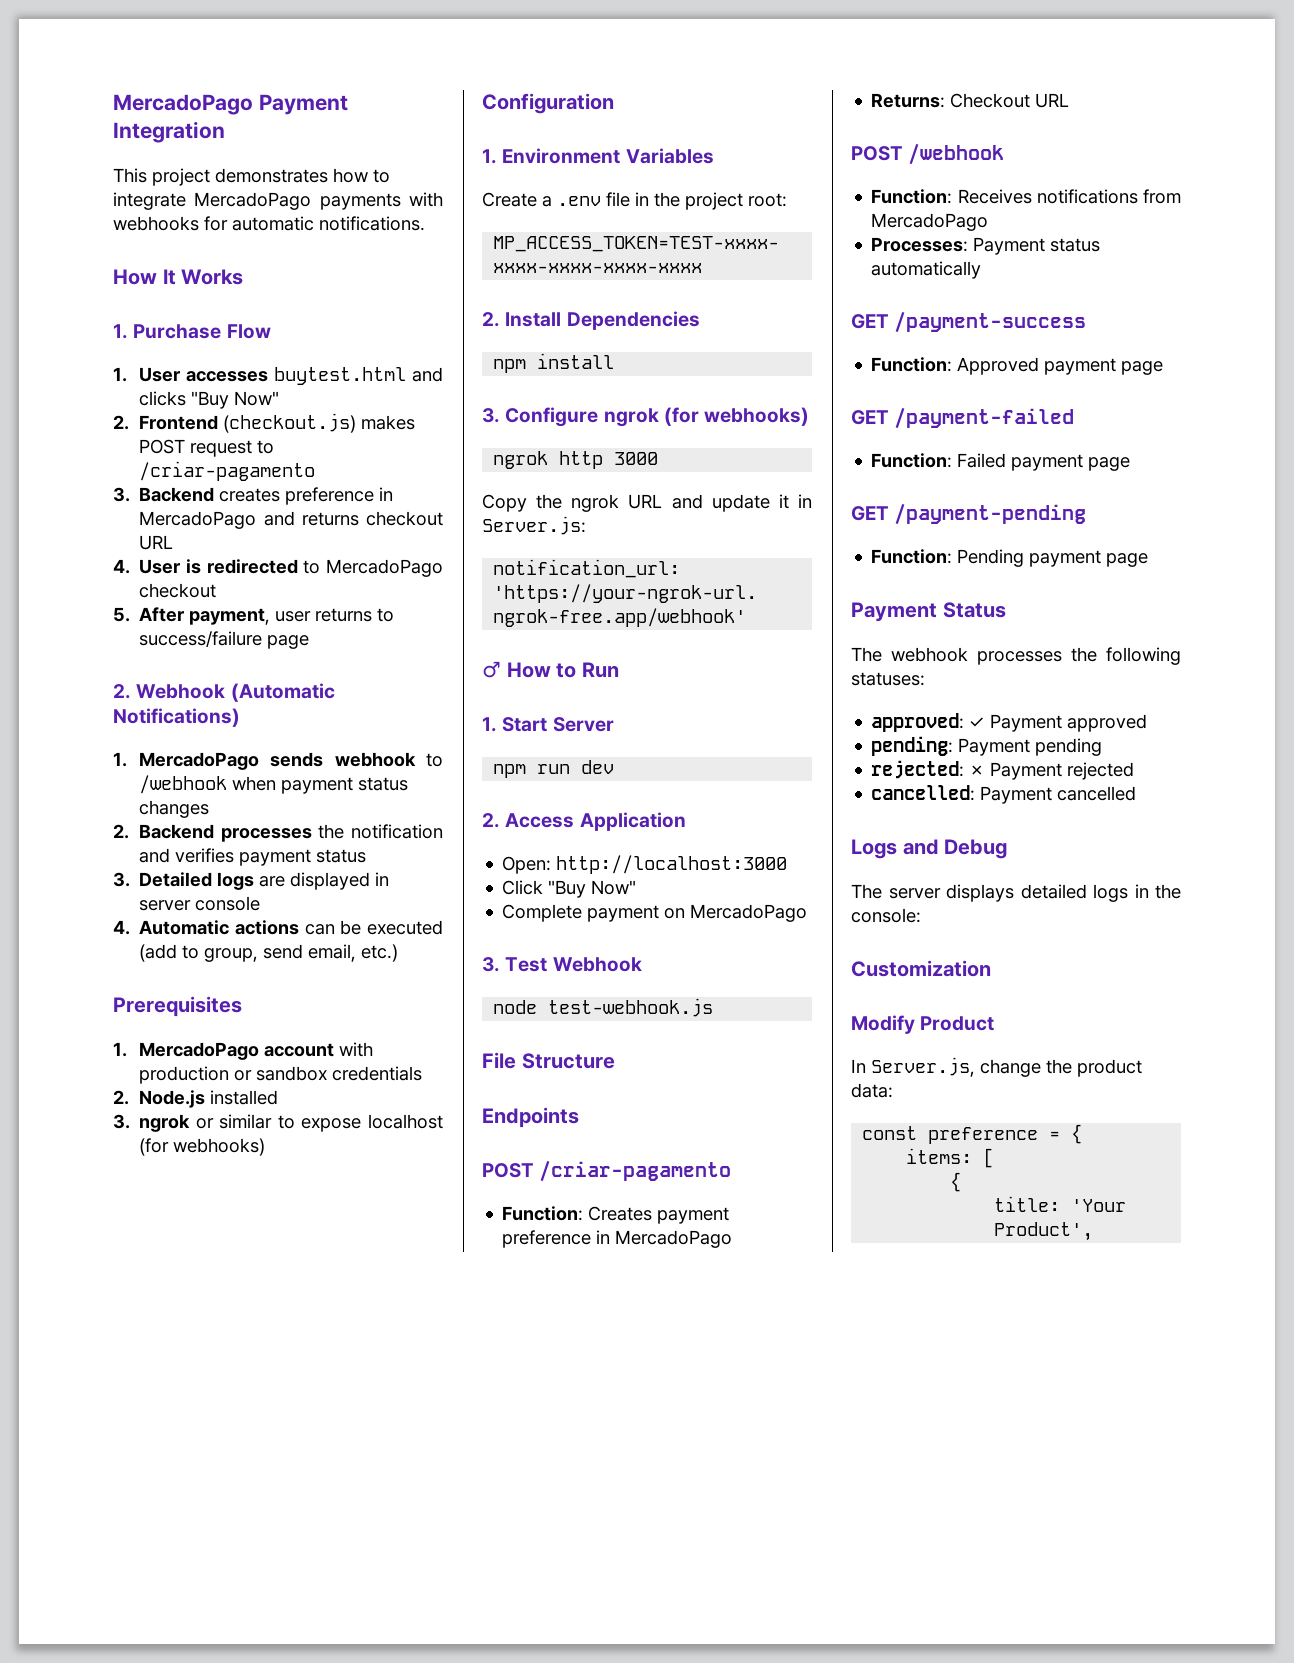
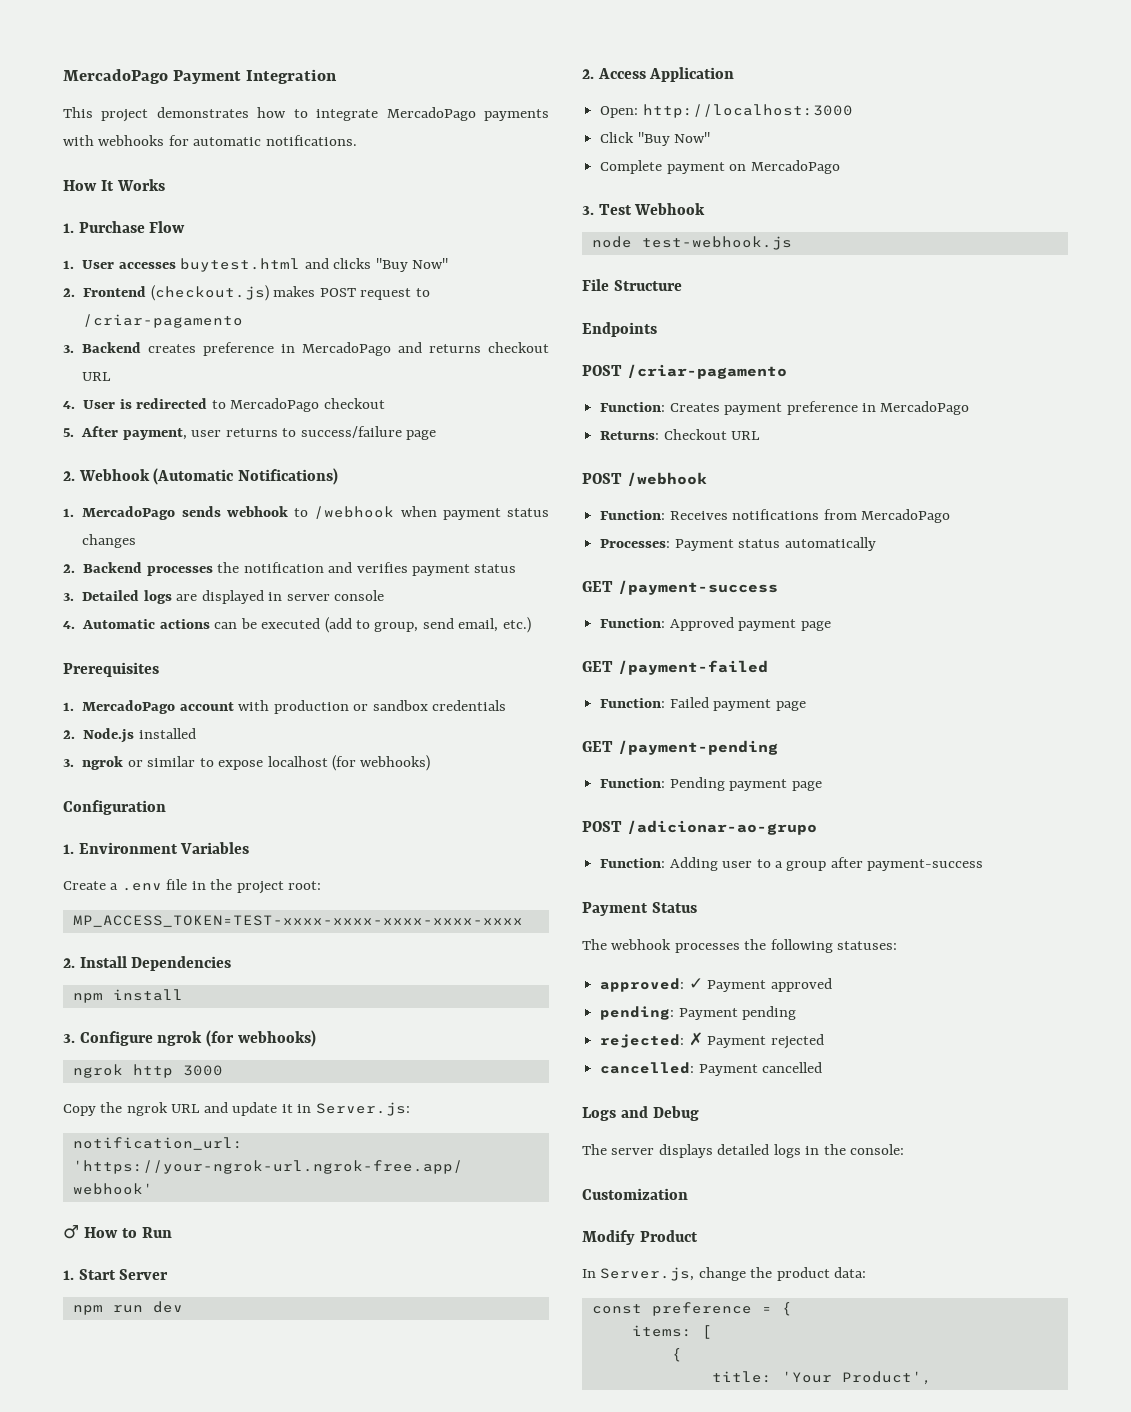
+ POST /adicionar-ao-grupo
+ Function: Adding user to a group after payment-success

